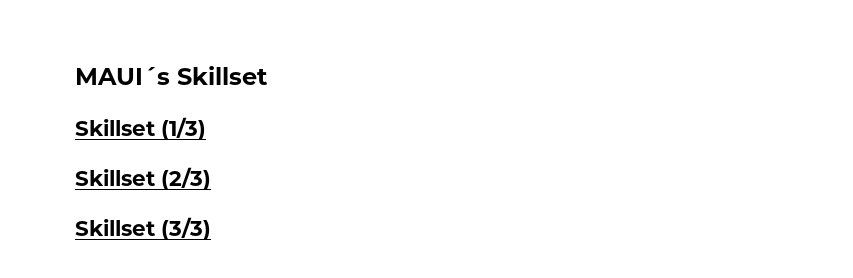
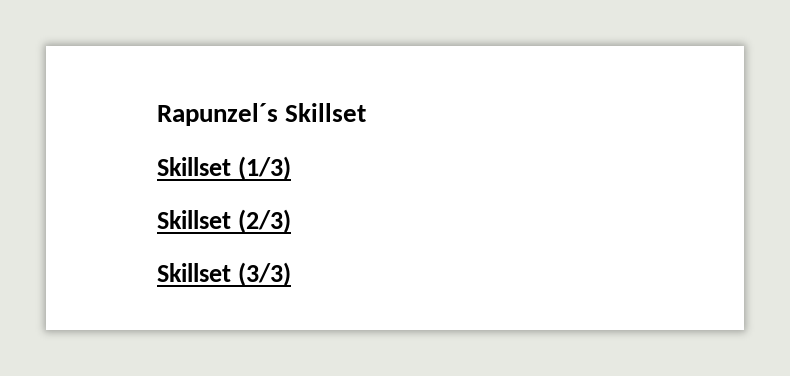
- MAUI´s Skillset
+ Rapunzel´s Skillset

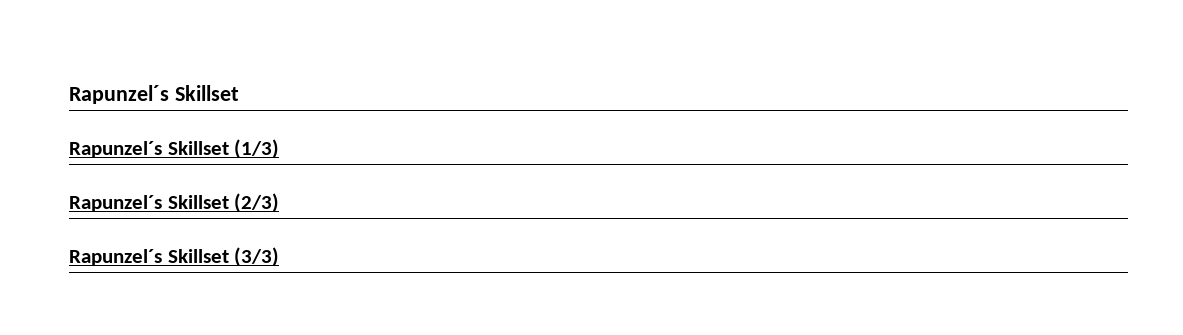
- Skillset (1/3)
+ Rapunzel´s Skillset (1/3)
- Skillset (2/3)
+ Rapunzel´s Skillset (2/3)
- Skillset (3/3)
+ Rapunzel´s Skillset (3/3)

